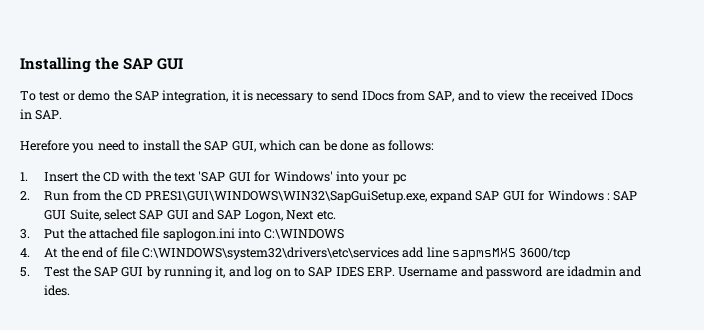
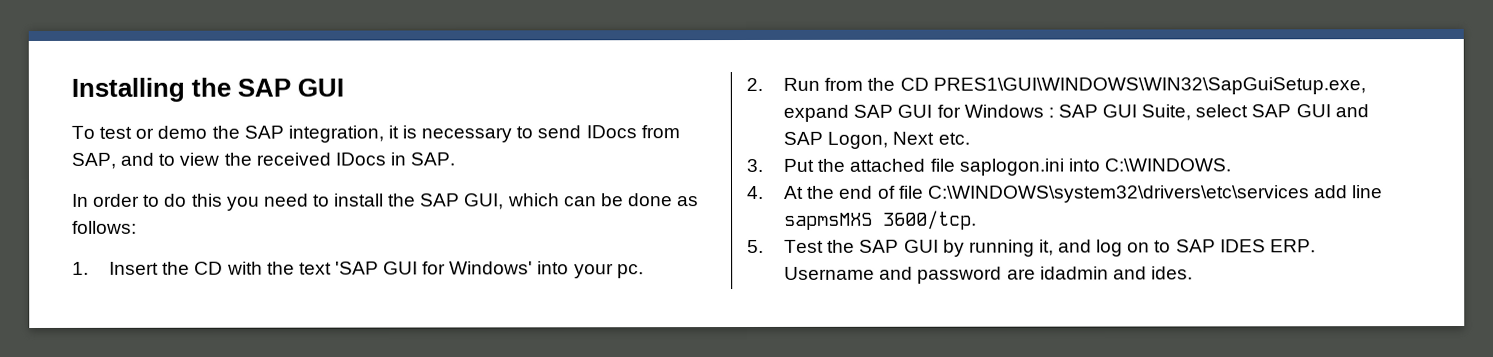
- Herefore you need to install the SAP GUI, which can be done as follows:
+ In order to do this you need to install the SAP GUI, which can be done as follows:
- 1. Insert the CD with the text 'SAP GUI for Windows' into your pc
+ 1. Insert the CD with the text 'SAP GUI for Windows' into your pc.
- 3. Put the attached file saplogon.ini into C:\WINDOWS
+ 3. Put the attached file saplogon.ini into C:\WINDOWS.
- 4. At the end of file C:\WINDOWS\system32\drivers\etc\services add line sapmsMXS 3600/tcp
+ 4. At the end of file C:\WINDOWS\system32\drivers\etc\services add line sapmsMXS 3600/tcp.

